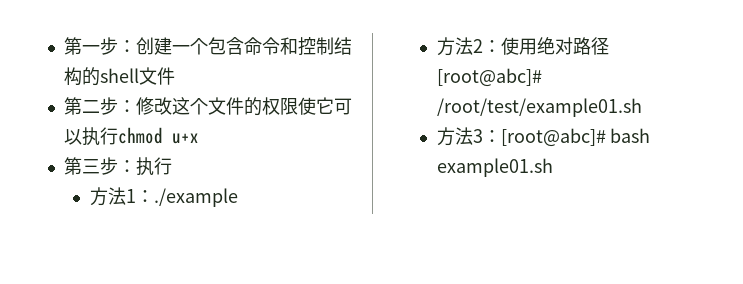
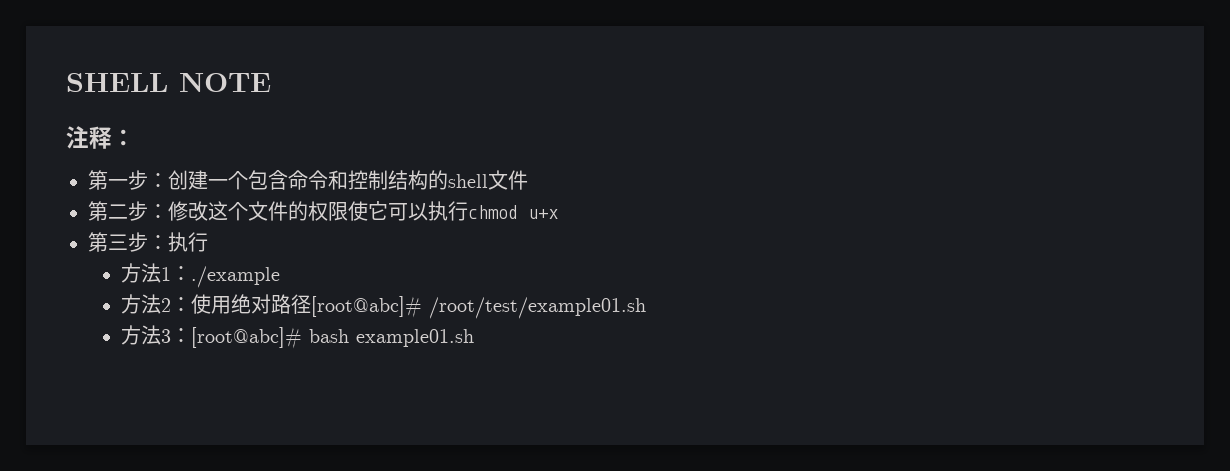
+ SHELL NOTE
+ 注释：

